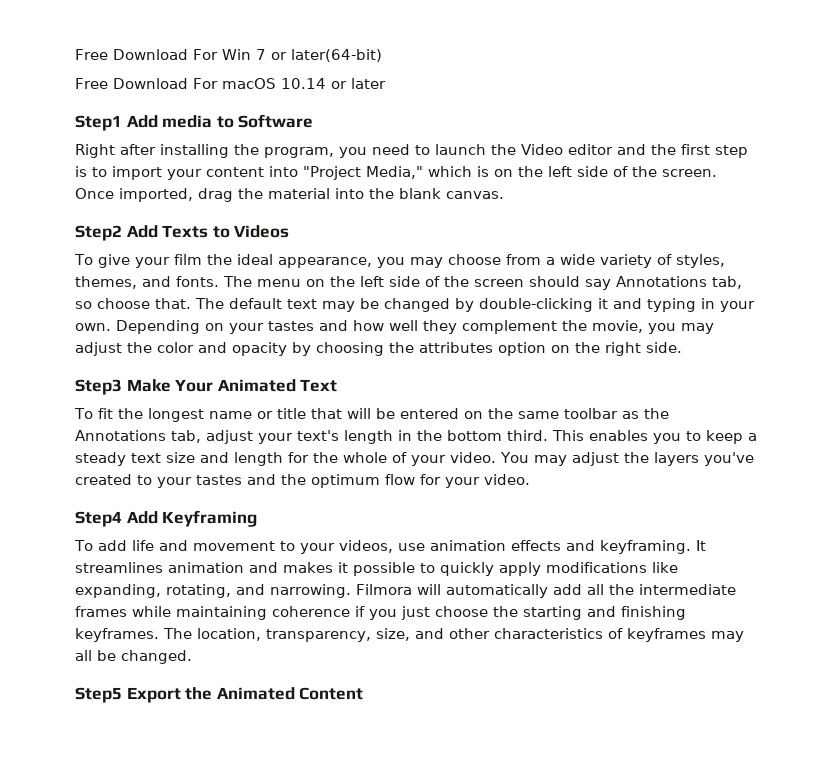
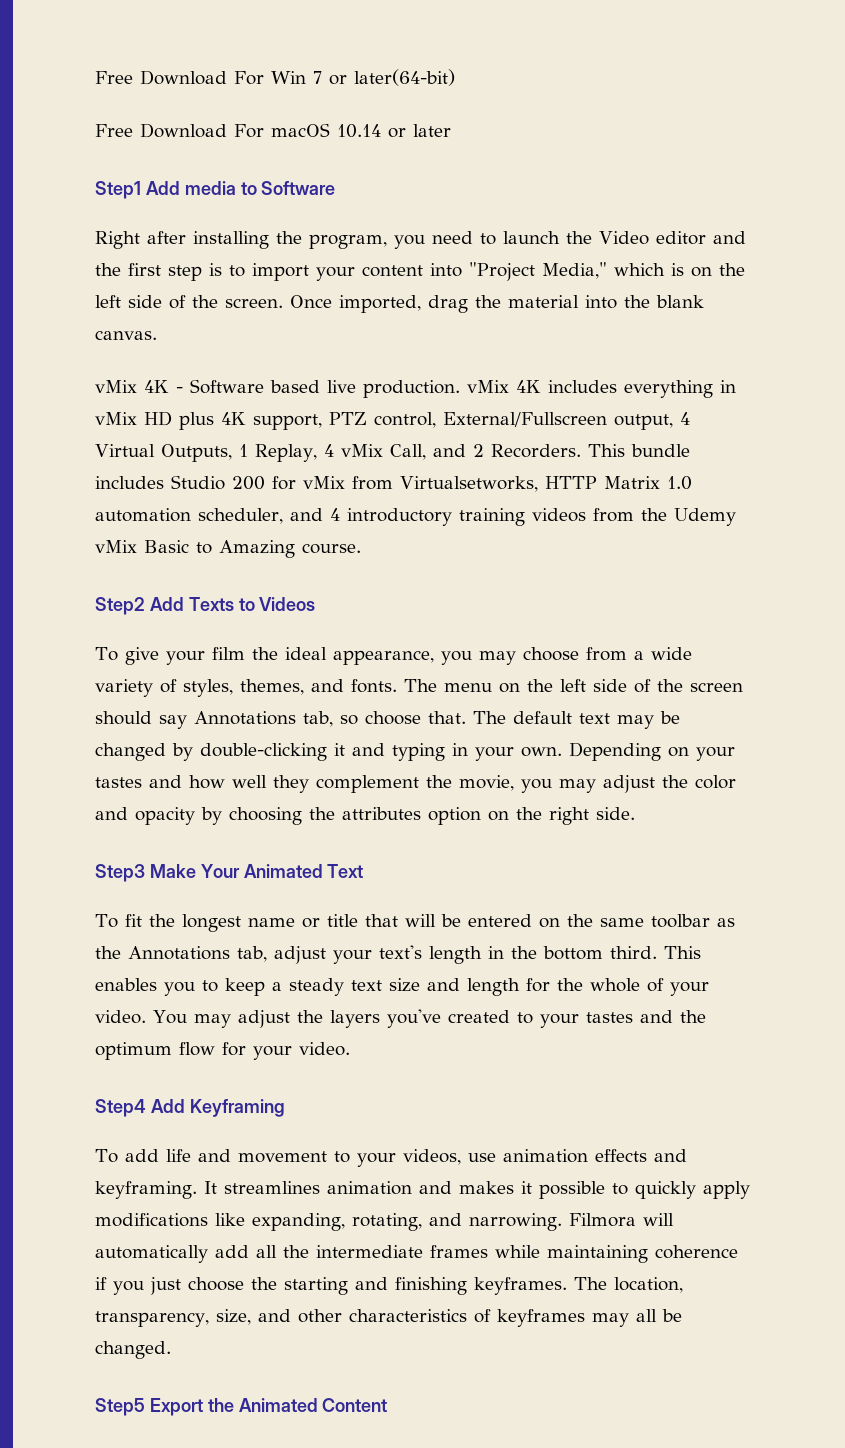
+ vMix 4K - Software based live production. vMix 4K includes everything in vMix HD plus 4K support, PTZ control, External/Fullscreen output, 4 Virtual Outputs, 1 Replay, 4 vMix Call, and 2 Recorders. This bundle includes Studio 200 for vMix from Virtualsetworks, HTTP Matrix 1.0 automation scheduler, and 4 introductory training videos from the Udemy vMix Basic to Amazing course.

